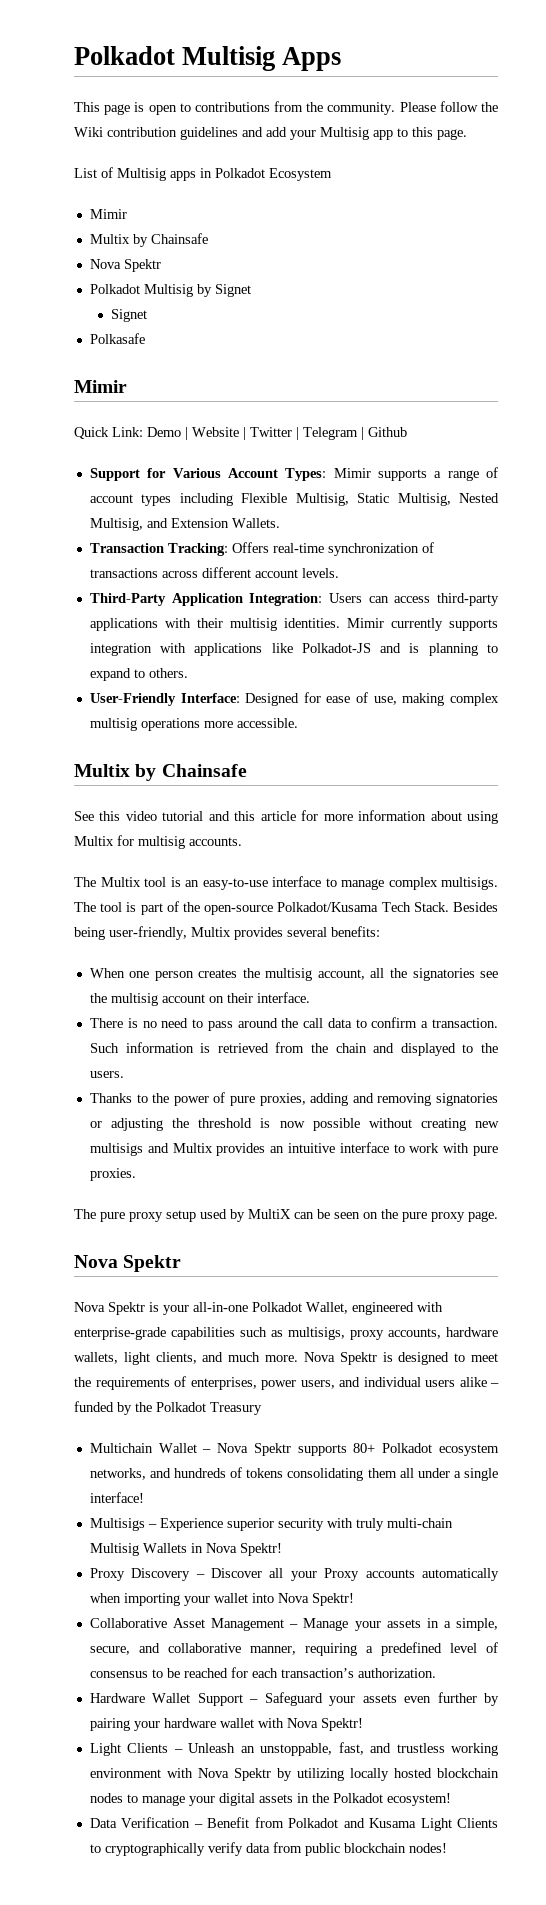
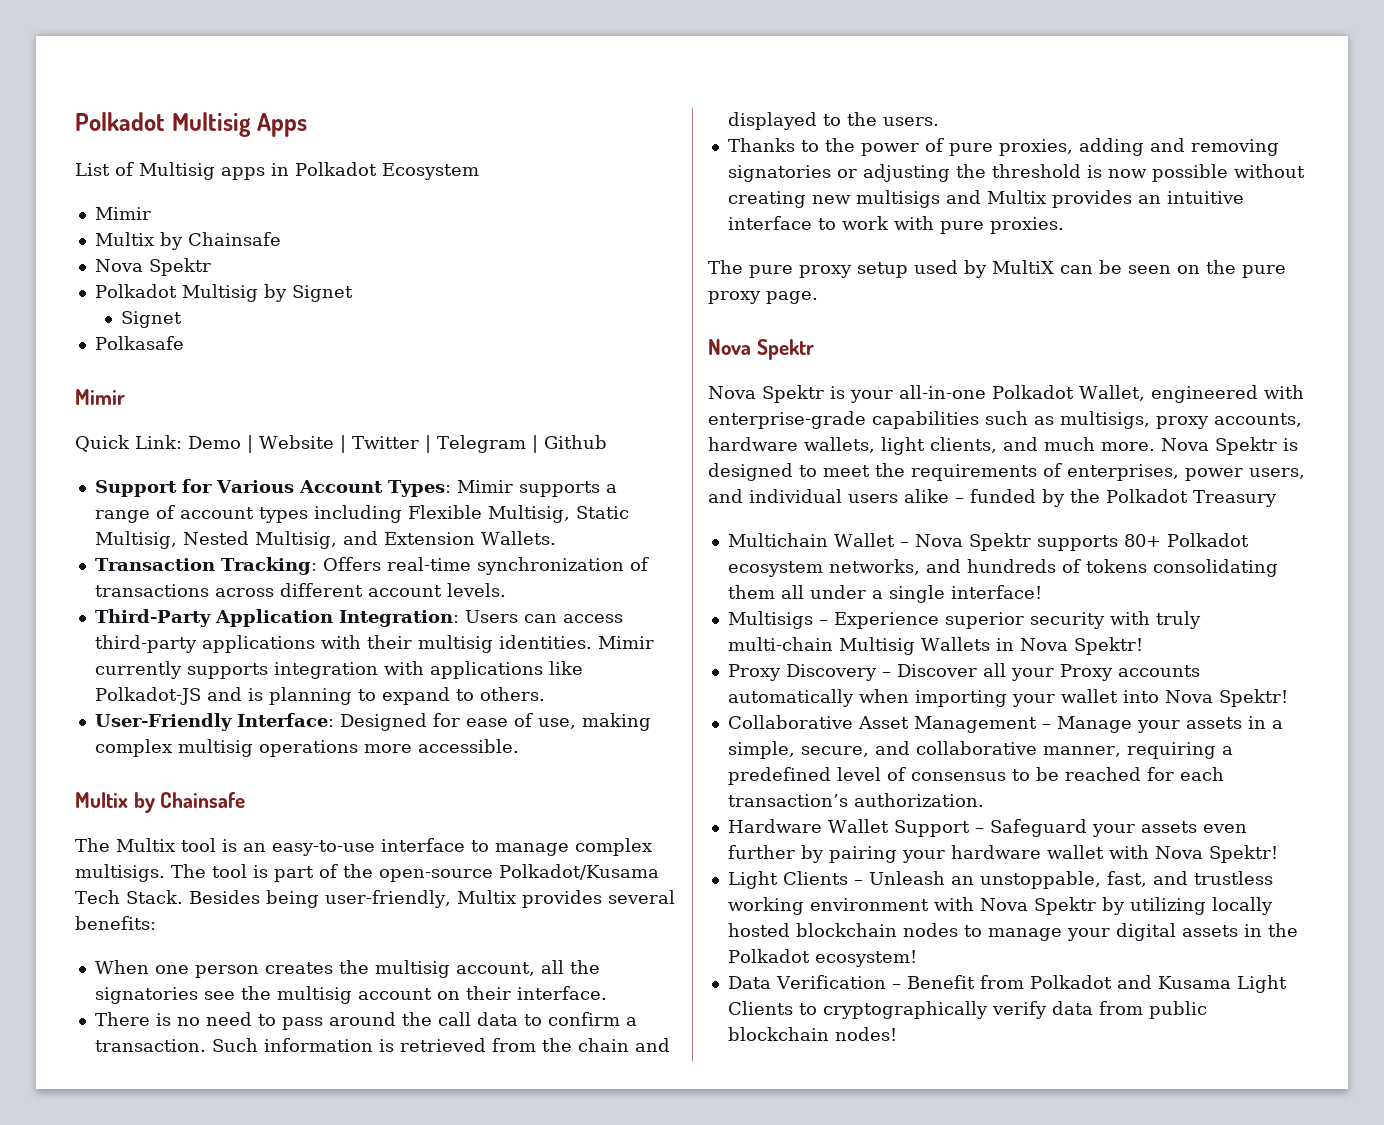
- This page is open to contributions from the community. Please follow the Wiki contribution guidelines and add your Multisig app to this page.
- See this video tutorial and this article for more information about using Multix for multisig accounts.

